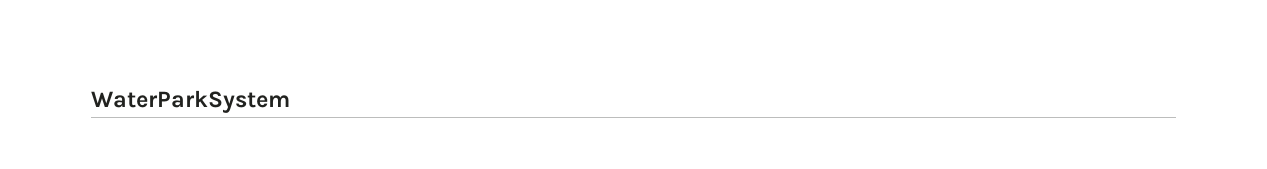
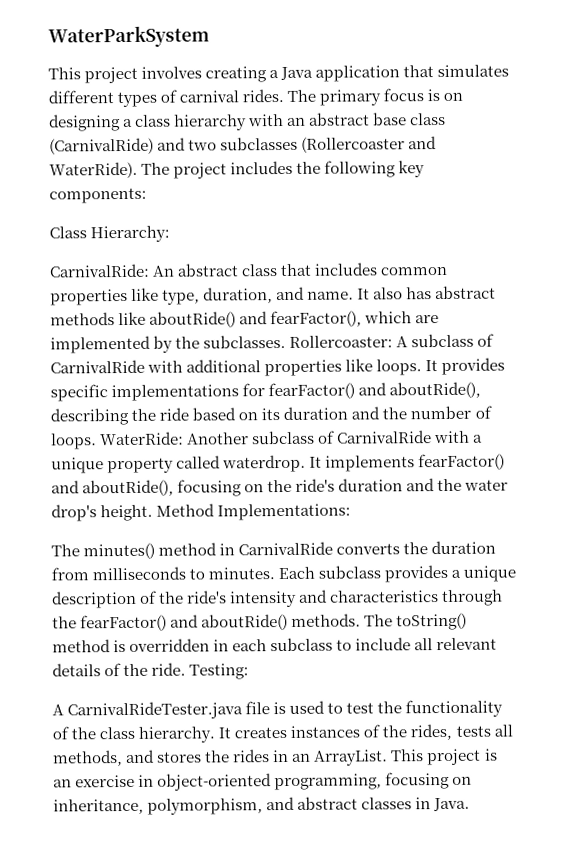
+ This project involves creating a Java application that simulates different types of carnival rides. The primary focus is on designing a class hierarchy with an abstract base class (CarnivalRide) and two subclasses (Rollercoaster and WaterRide). The project includes the following key components:
+ Class Hierarchy:
+ CarnivalRide: An abstract class that includes common properties like type, duration, and name. It also has abstract methods like aboutRide() and fearFactor(), which are implemented by the subclasses. Rollercoaster: A subclass of CarnivalRide with additional properties like loops. It provides specific implementations for fearFactor() and aboutRide(), describing the ride based on its duration and the number of loops. WaterRide: Another subclass of CarnivalRide with a unique property called waterdrop. It implements fearFactor() and aboutRide(), focusing on the ride's duration and the water drop's height. Method Implementations:
+ The minutes() method in CarnivalRide converts the duration from milliseconds to minutes. Each subclass provides a unique description of the ride's intensity and characteristics through the fearFactor() and aboutRide() methods. The toString() method is overridden in each subclass to include all relevant details of the ride. Testing:
+ A CarnivalRideTester.java file is used to test the functionality of the class hierarchy. It creates instances of the rides, tests all methods, and stores the rides in an ArrayList. This project is an exercise in object-oriented programming, focusing on inheritance, polymorphism, and abstract classes in Java.

